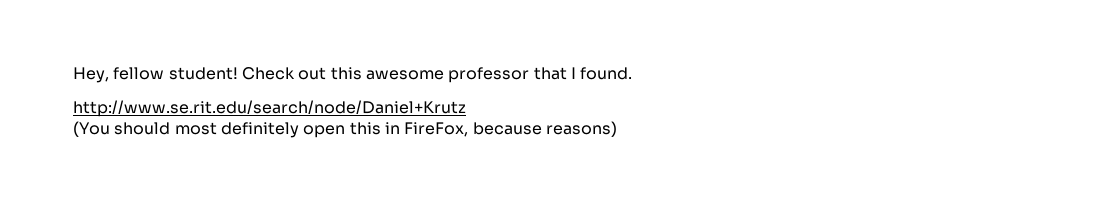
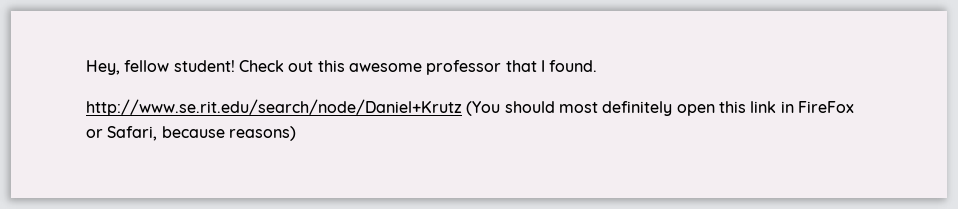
- http://www.se.rit.edu/search/node/Daniel+Krutz
- (You should most definitely open this in FireFox, because reasons)
+ http://www.se.rit.edu/search/node/Daniel+Krutz (You should most definitely open this link in FireFox or Safari, because reasons)

